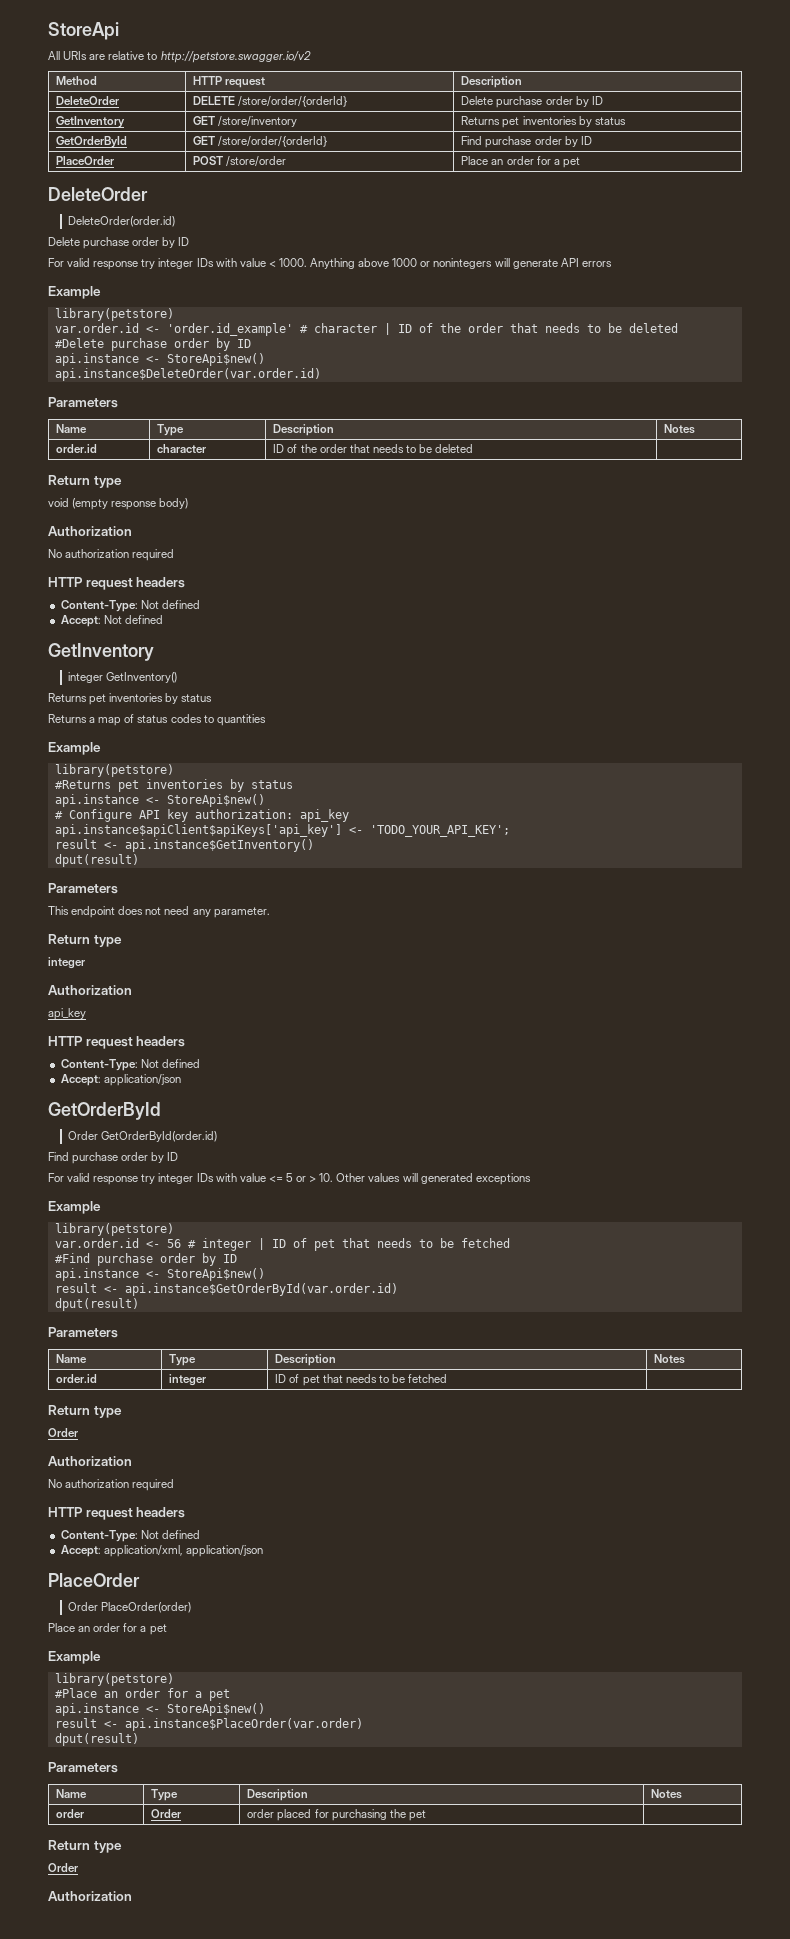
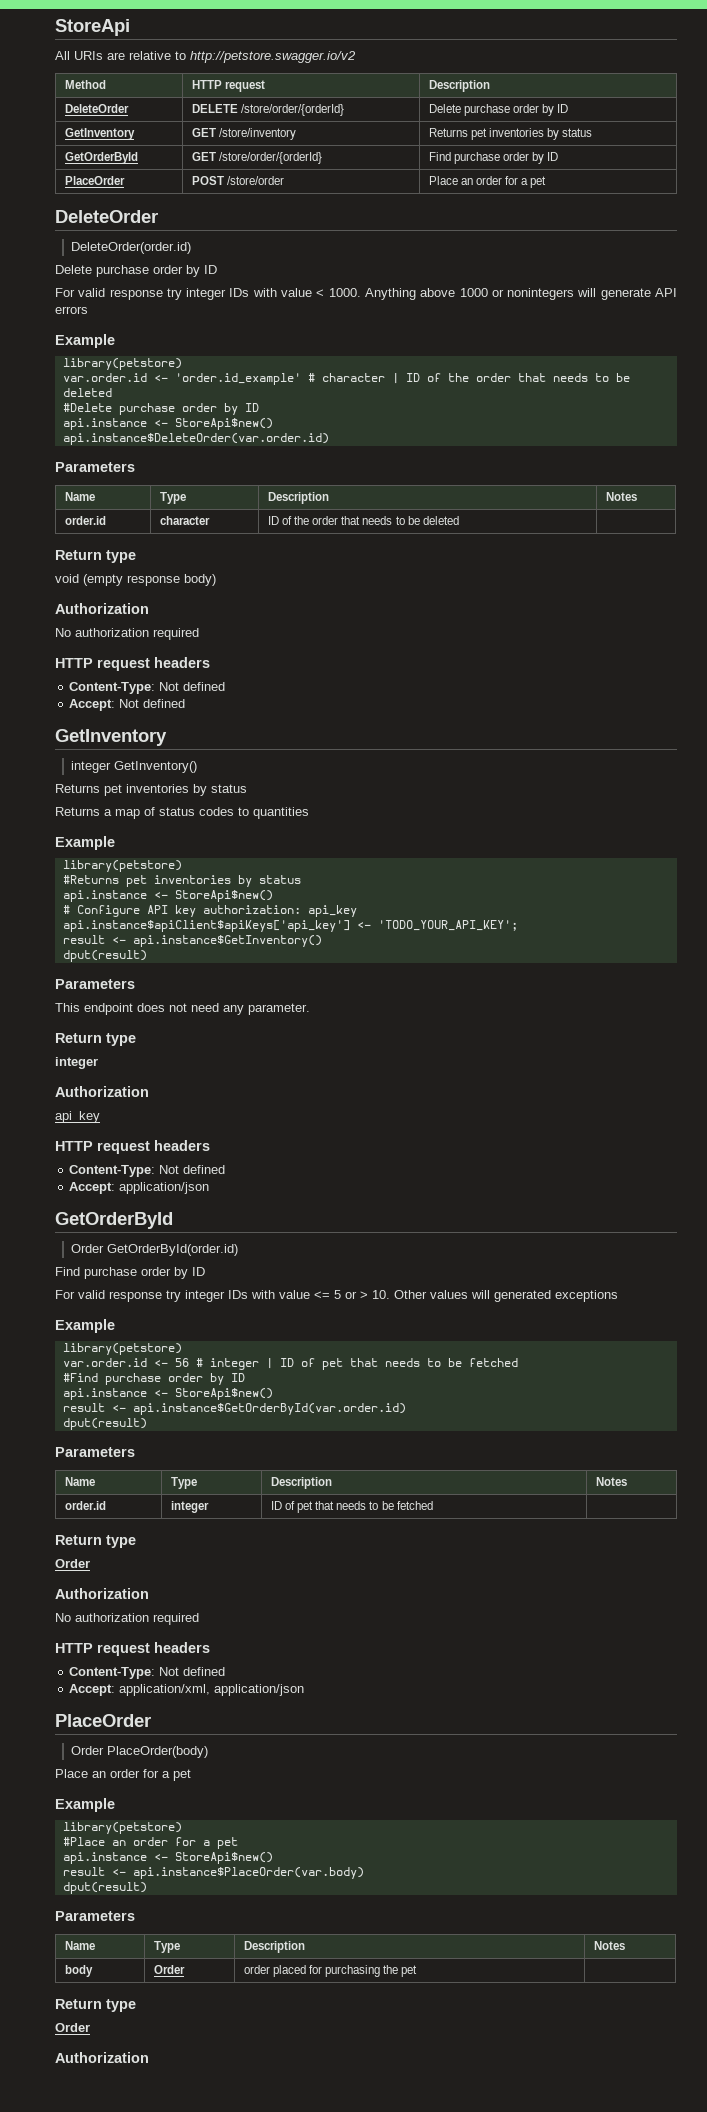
- Order PlaceOrder(order)
+ Order PlaceOrder(body)
- result <- api.instance$PlaceOrder(var.order)
+ result <- api.instance$PlaceOrder(var.body)
  dput(result)
  Parameters
  Name | Type | Description | Notes
- order | Order | order placed for purchasing the pet |
+ body | Order | order placed for purchasing the pet |

